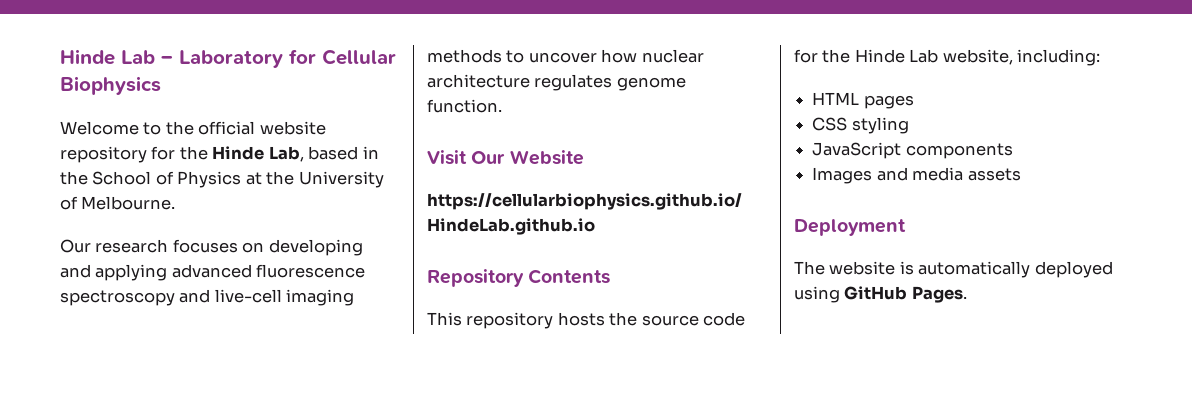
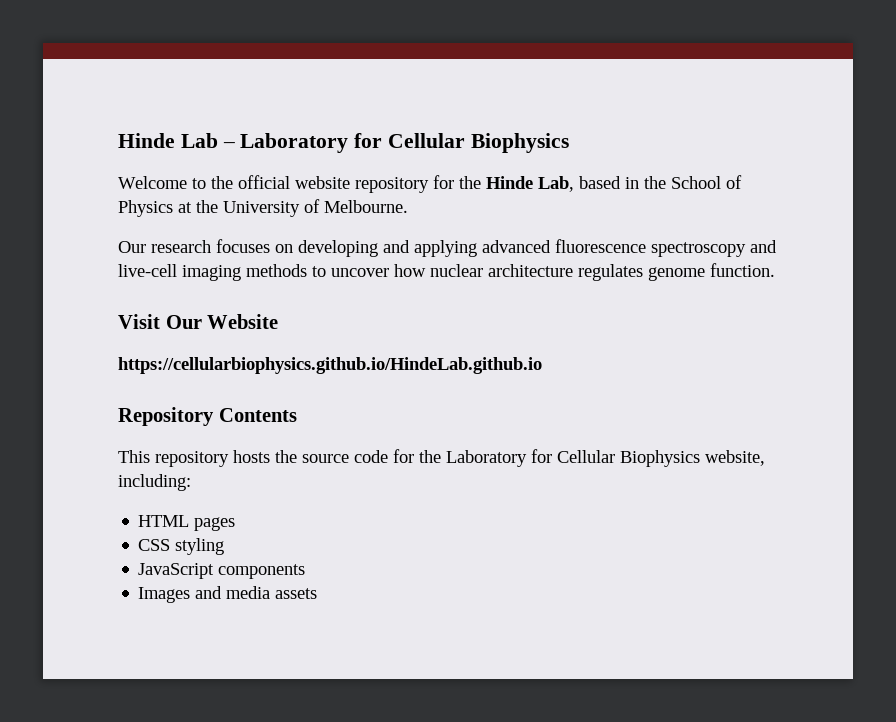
- This repository hosts the source code for the Hinde Lab website, including:
+ This repository hosts the source code for the Laboratory for Cellular Biophysics website, including:
- Deployment
- The website is automatically deployed using GitHub Pages.

